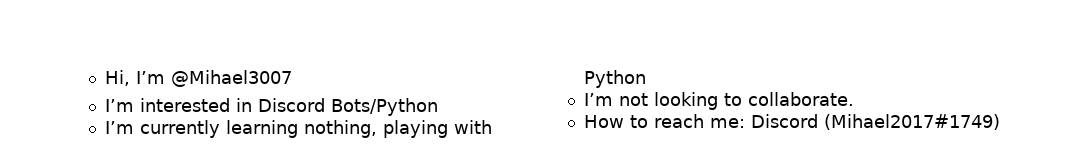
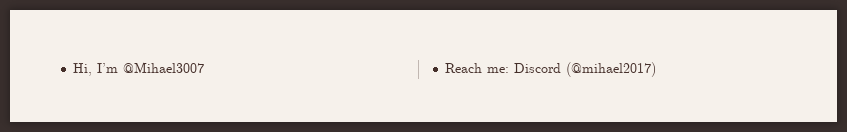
- I’m interested in Discord Bots/Python
- I’m currently learning nothing, playing with Python
- I’m not looking to collaborate.
- How to reach me: Discord (Mihael2017#1749)
+ Reach me: Discord (@mihael2017)

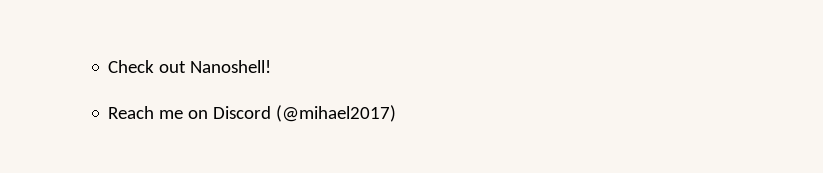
- Hi, I’m @Mihael3007
+ Check out Nanoshell!
- Reach me: Discord (@mihael2017)
+ Reach me on Discord (@mihael2017)

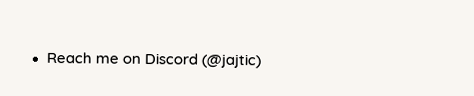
- Check out Nanoshell!
- Reach me on Discord (@mihael2017)
+ Reach me on Discord (@jajtic)

